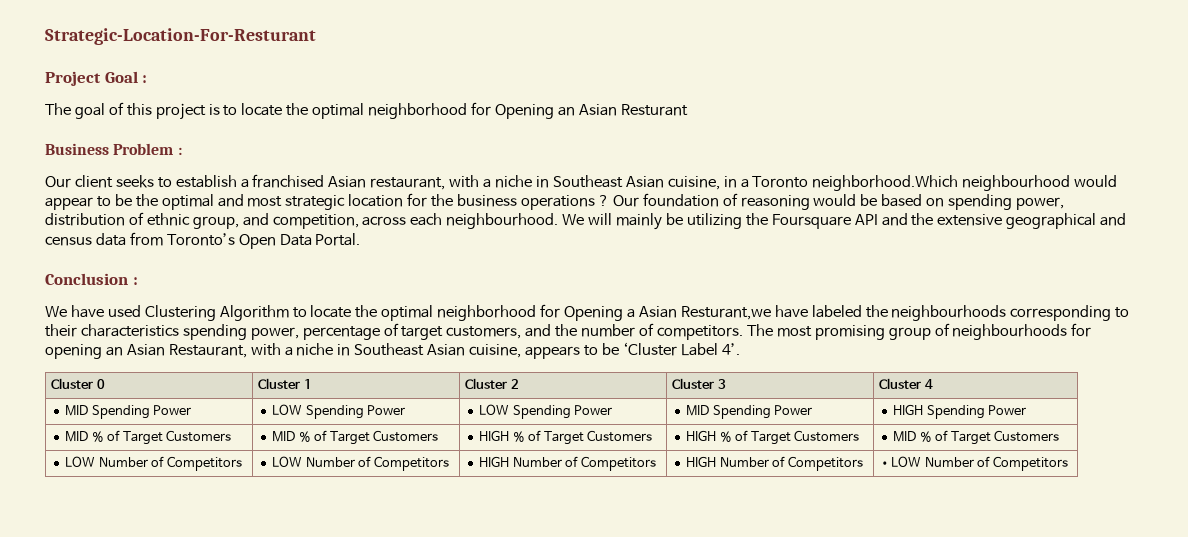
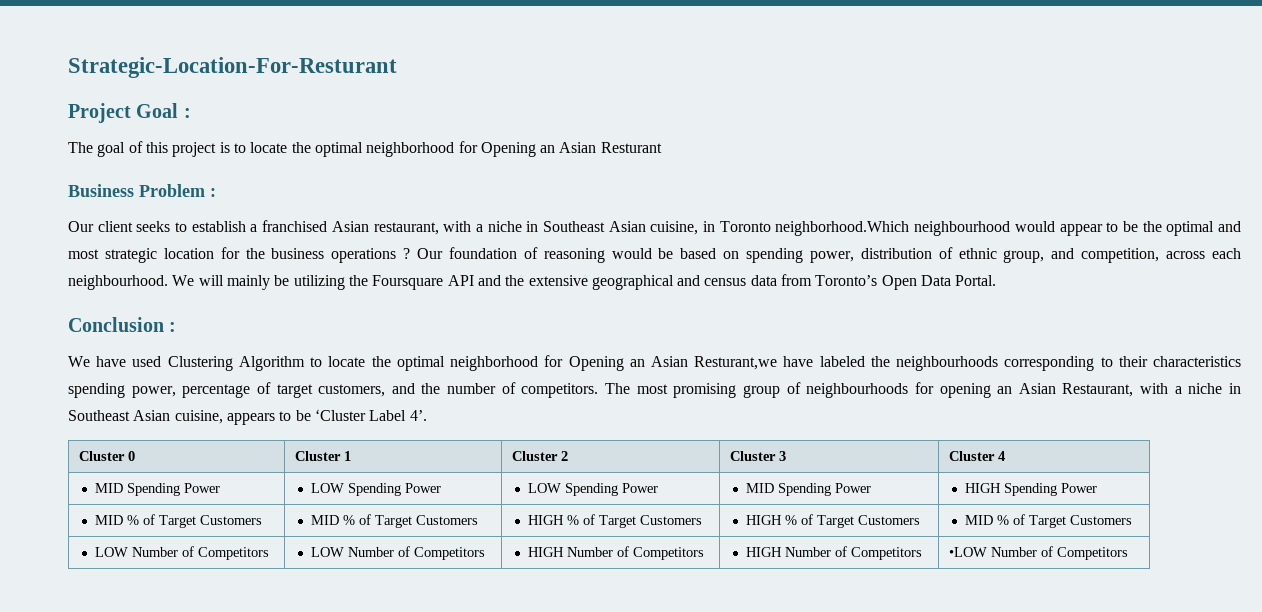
- Our client seeks to establish a franchised Asian restaurant, with a niche in Southeast Asian cuisine, in a Toronto neighborhood.Which neighbourhood would appear to be the optimal and most strategic location for the business operations ?
+ Our client seeks to establish a franchised Asian restaurant, with a niche in Southeast Asian cuisine, in Toronto neighborhood.Which neighbourhood would appear to be the optimal and most strategic location for the business operations ?
- We have used Clustering Algorithm to locate the optimal neighborhood for Opening a Asian Resturant,we have labeled the neighbourhoods corresponding to their characteristics spending power, percentage of target customers, and the number of competitors.
+ We have used Clustering Algorithm to locate the optimal neighborhood for Opening an Asian Resturant,we have labeled the neighbourhoods corresponding to their characteristics spending power, percentage of target customers, and the number of competitors.

